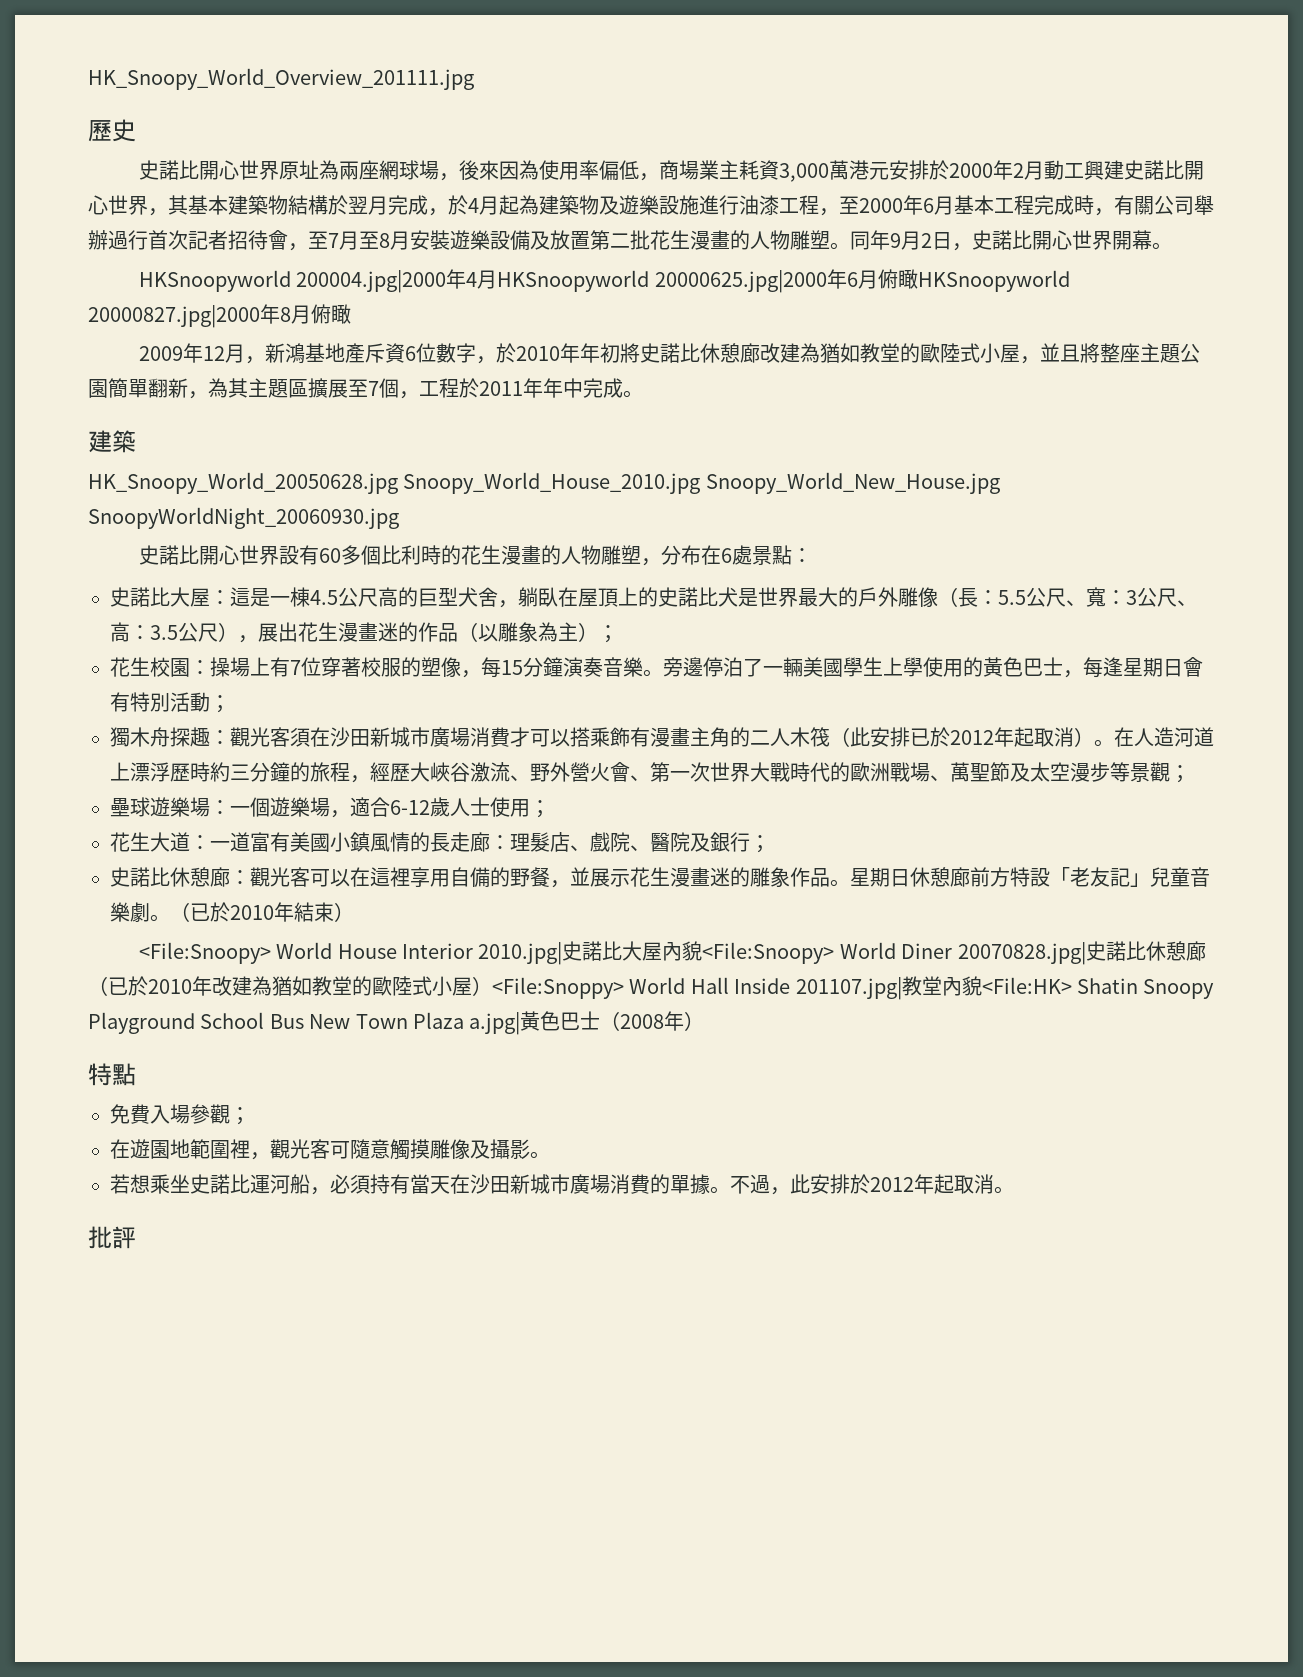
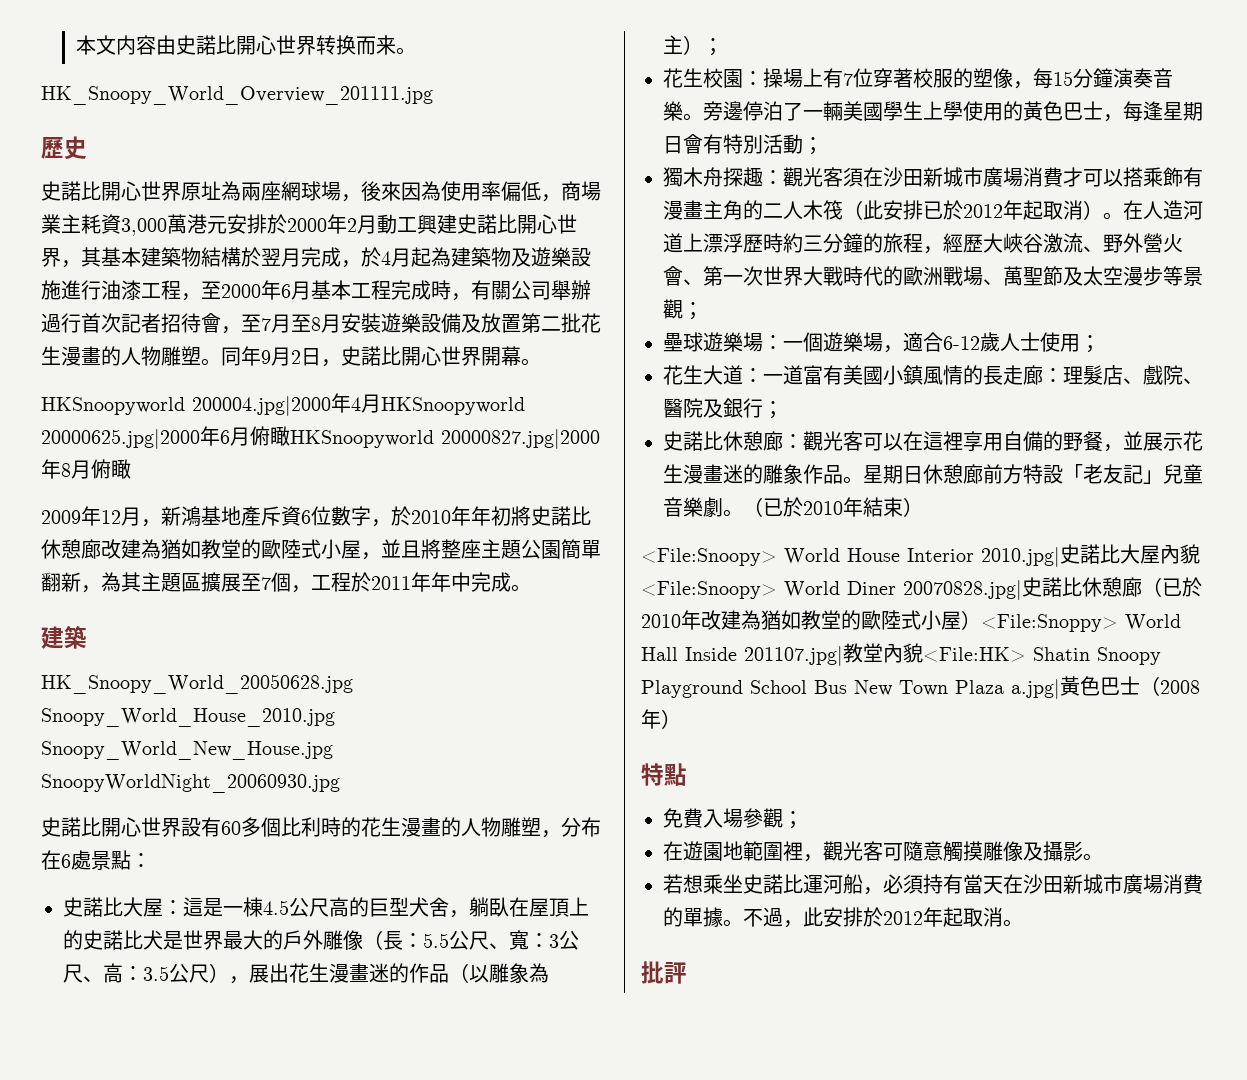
+ 本文内容由史諾比開心世界转换而来。

